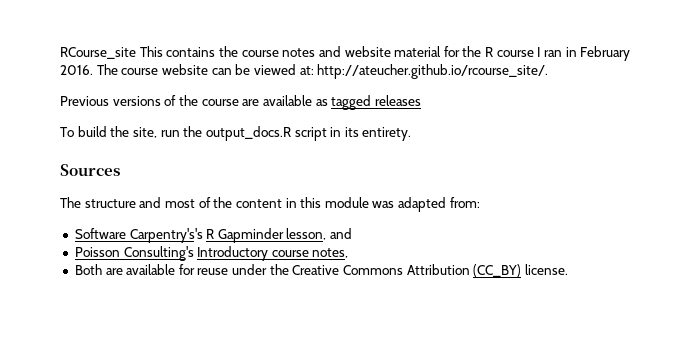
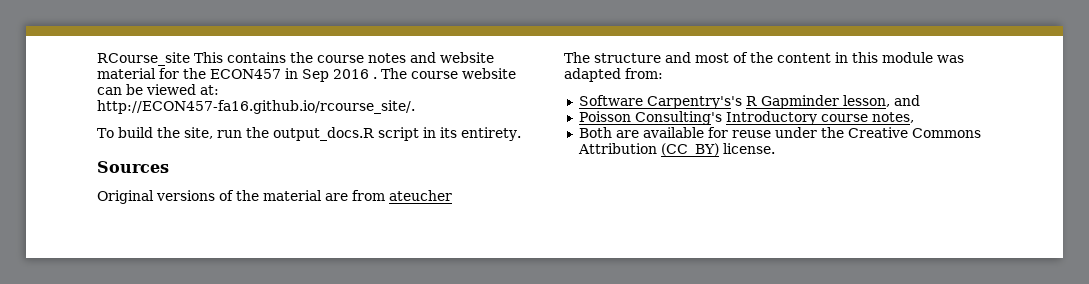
- RCourse_site This contains the course notes and website material for the R course I ran in February 2016.
+ RCourse_site This contains the course notes and website material for the ECON457 in Sep 2016 .
- The course website can be viewed at: http://ateucher.github.io/rcourse_site/.
- Previous versions of the course are available as tagged releases
+ The course website can be viewed at: http://ECON457-fa16.github.io/rcourse_site/.
+ Original versions of the material are from ateucher

